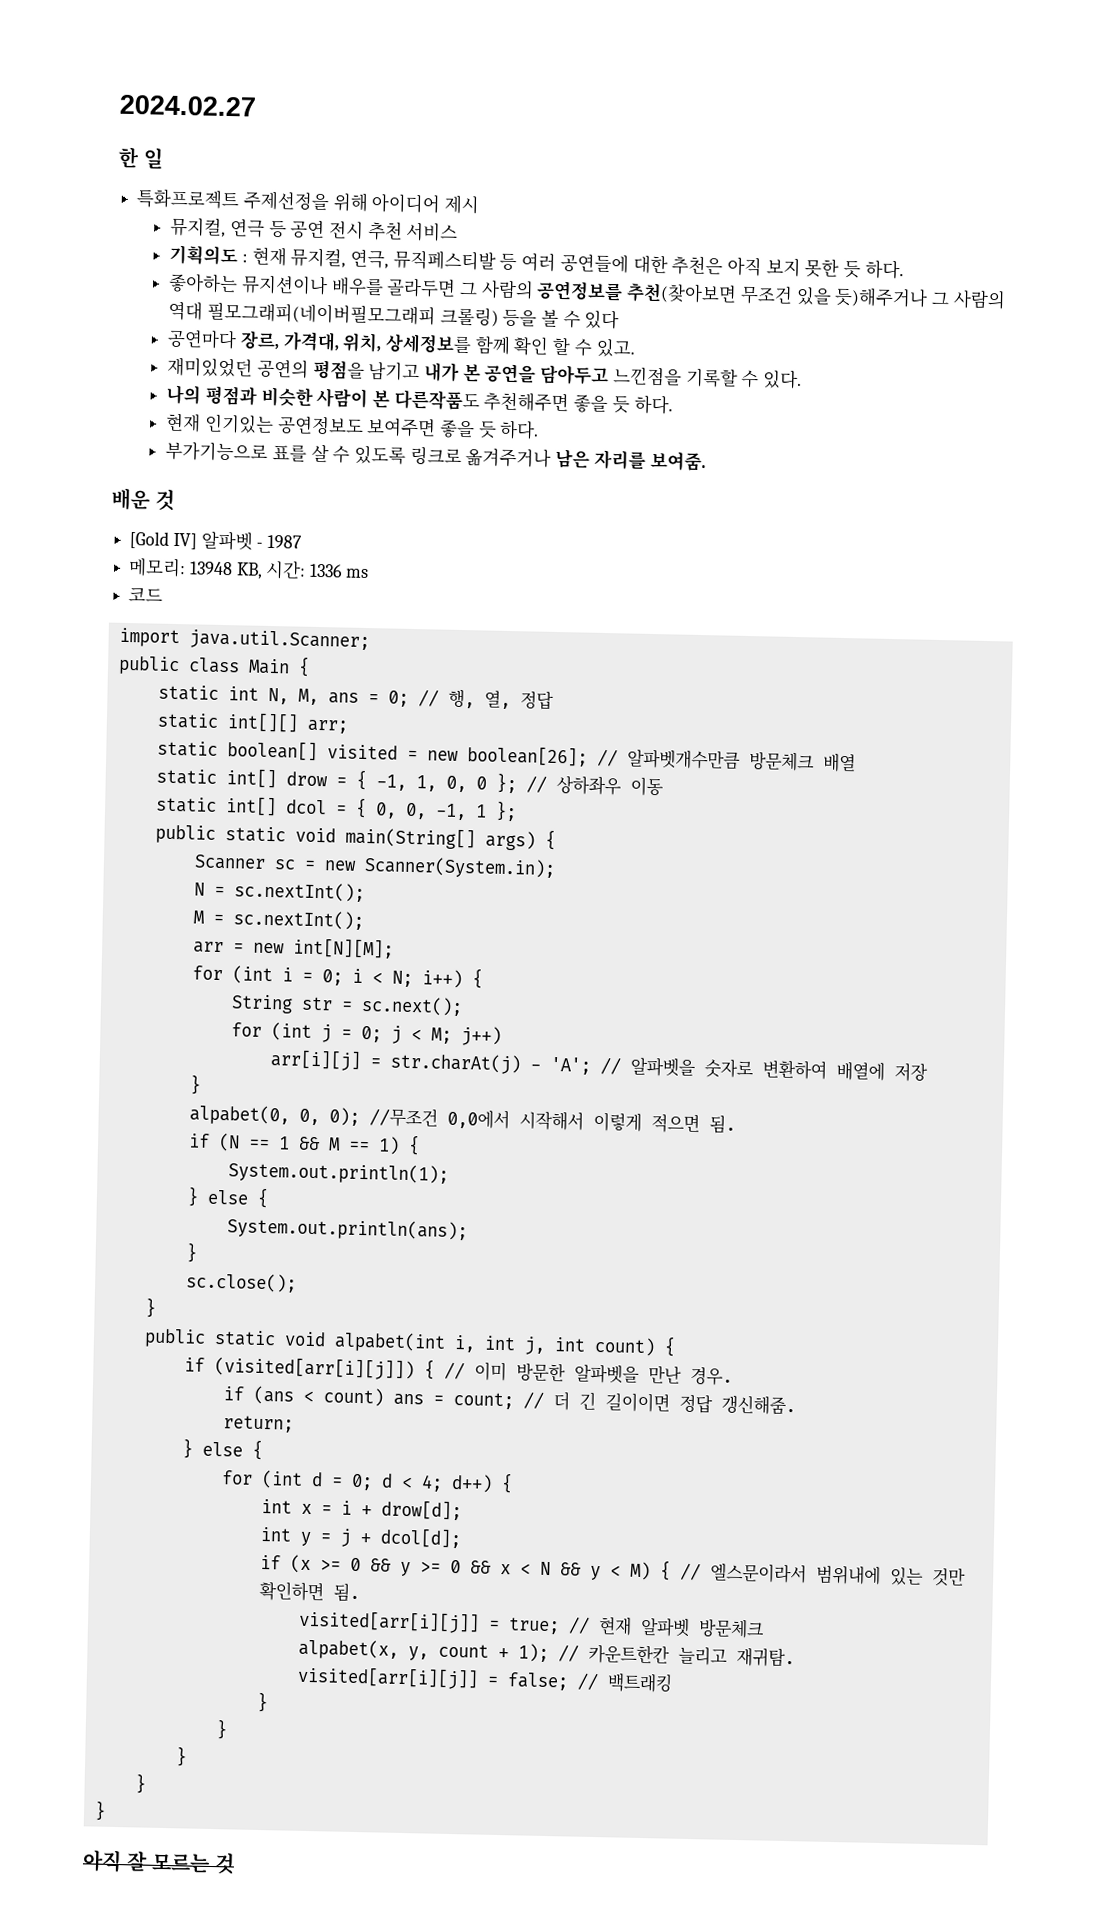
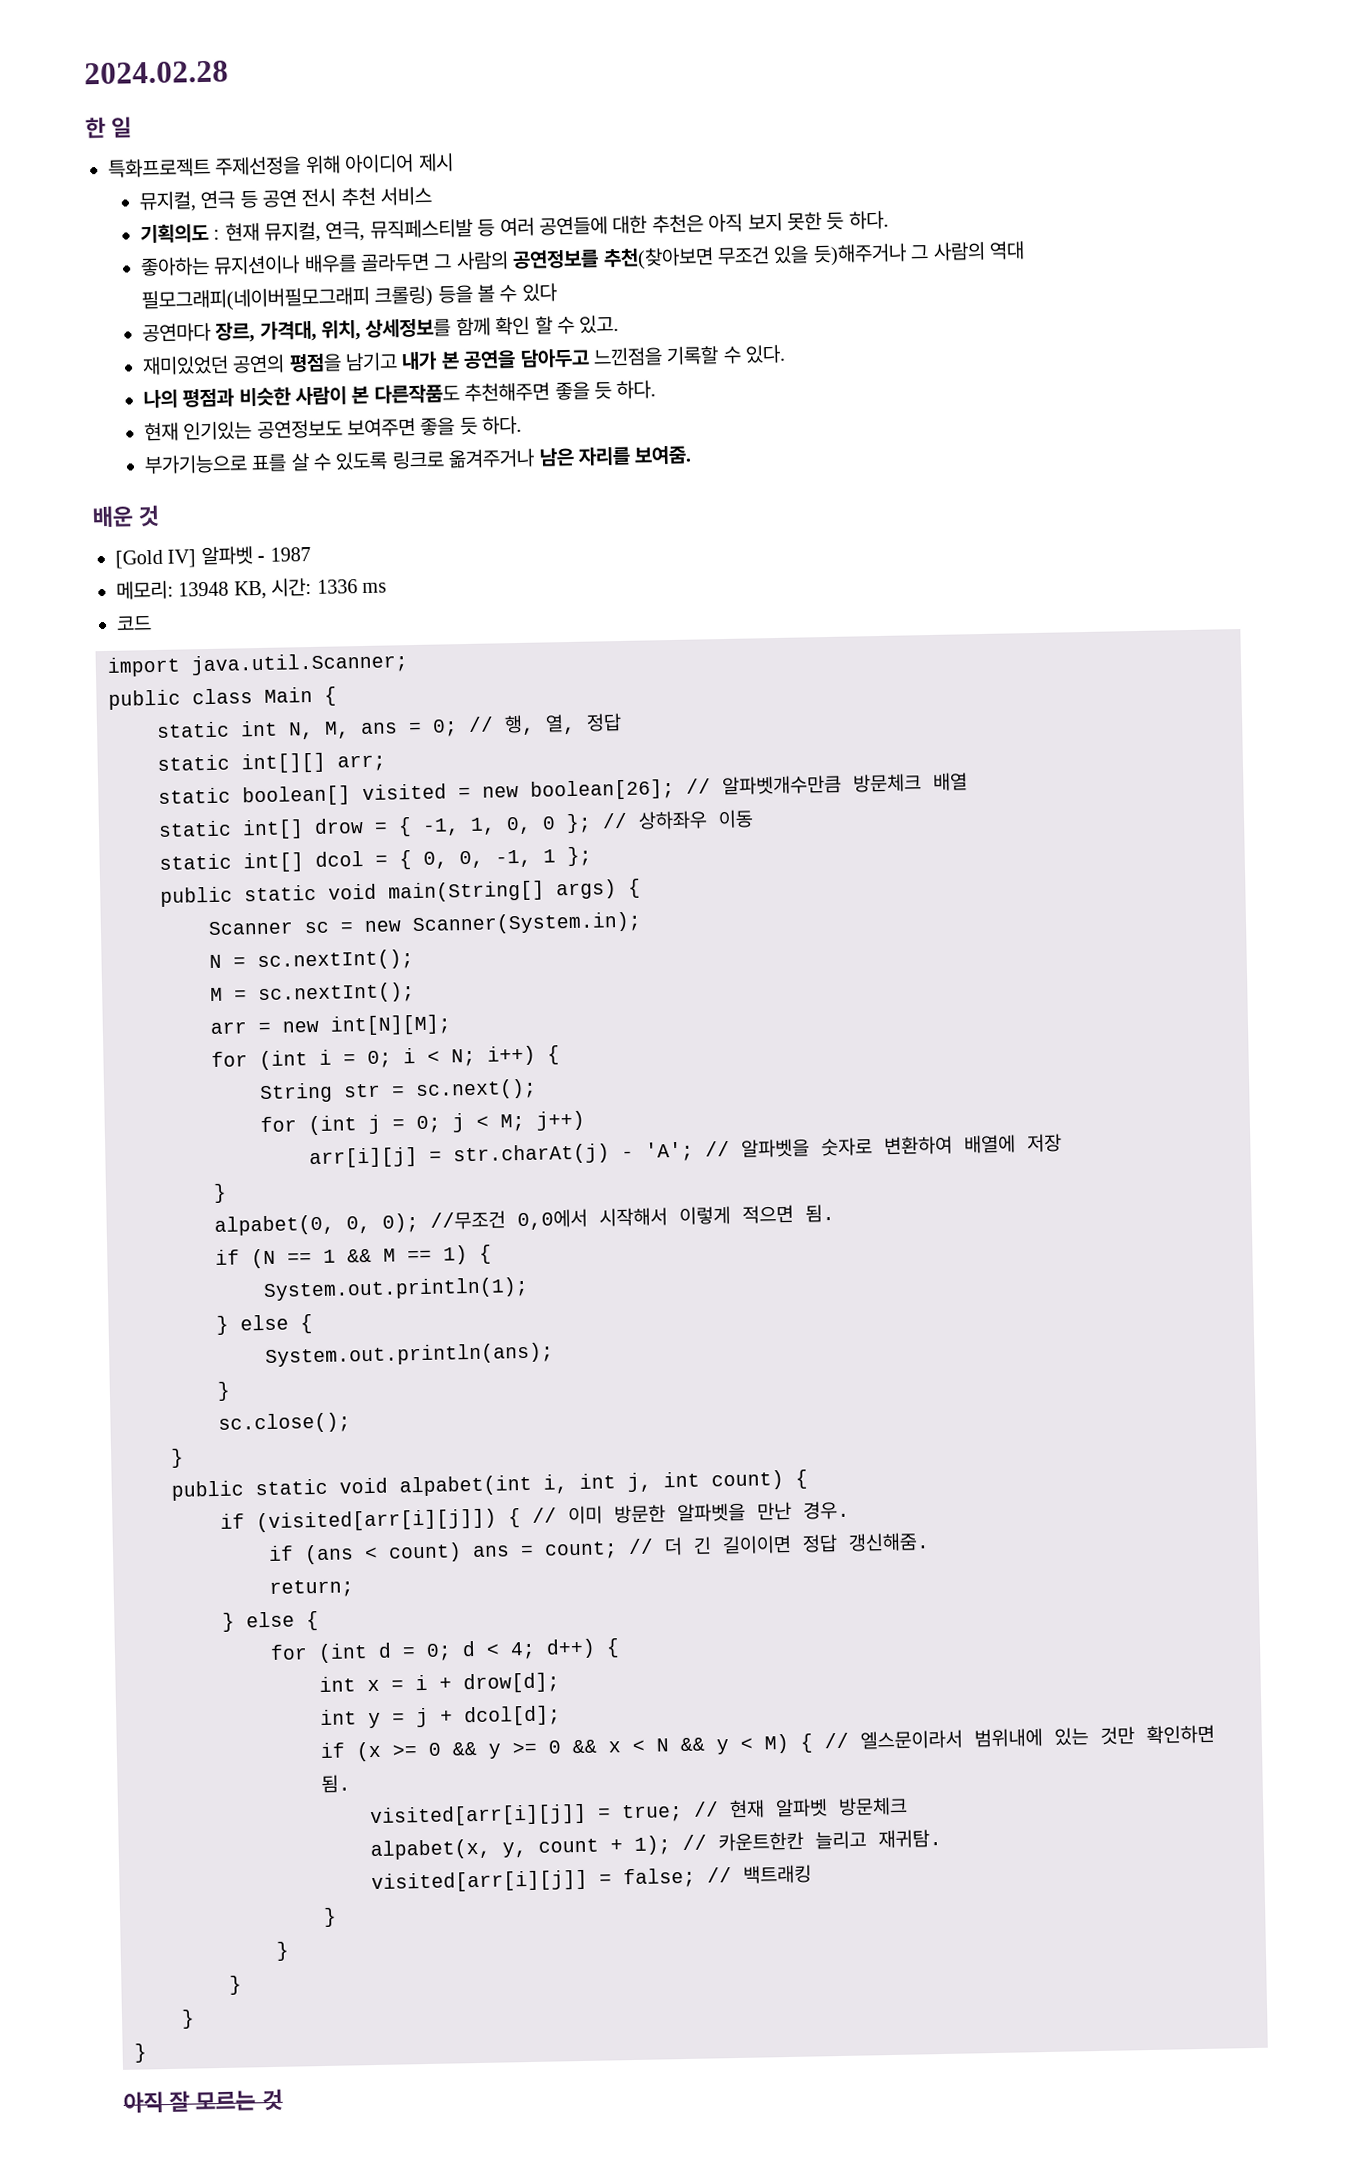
- 2024.02.27
+ 2024.02.28

